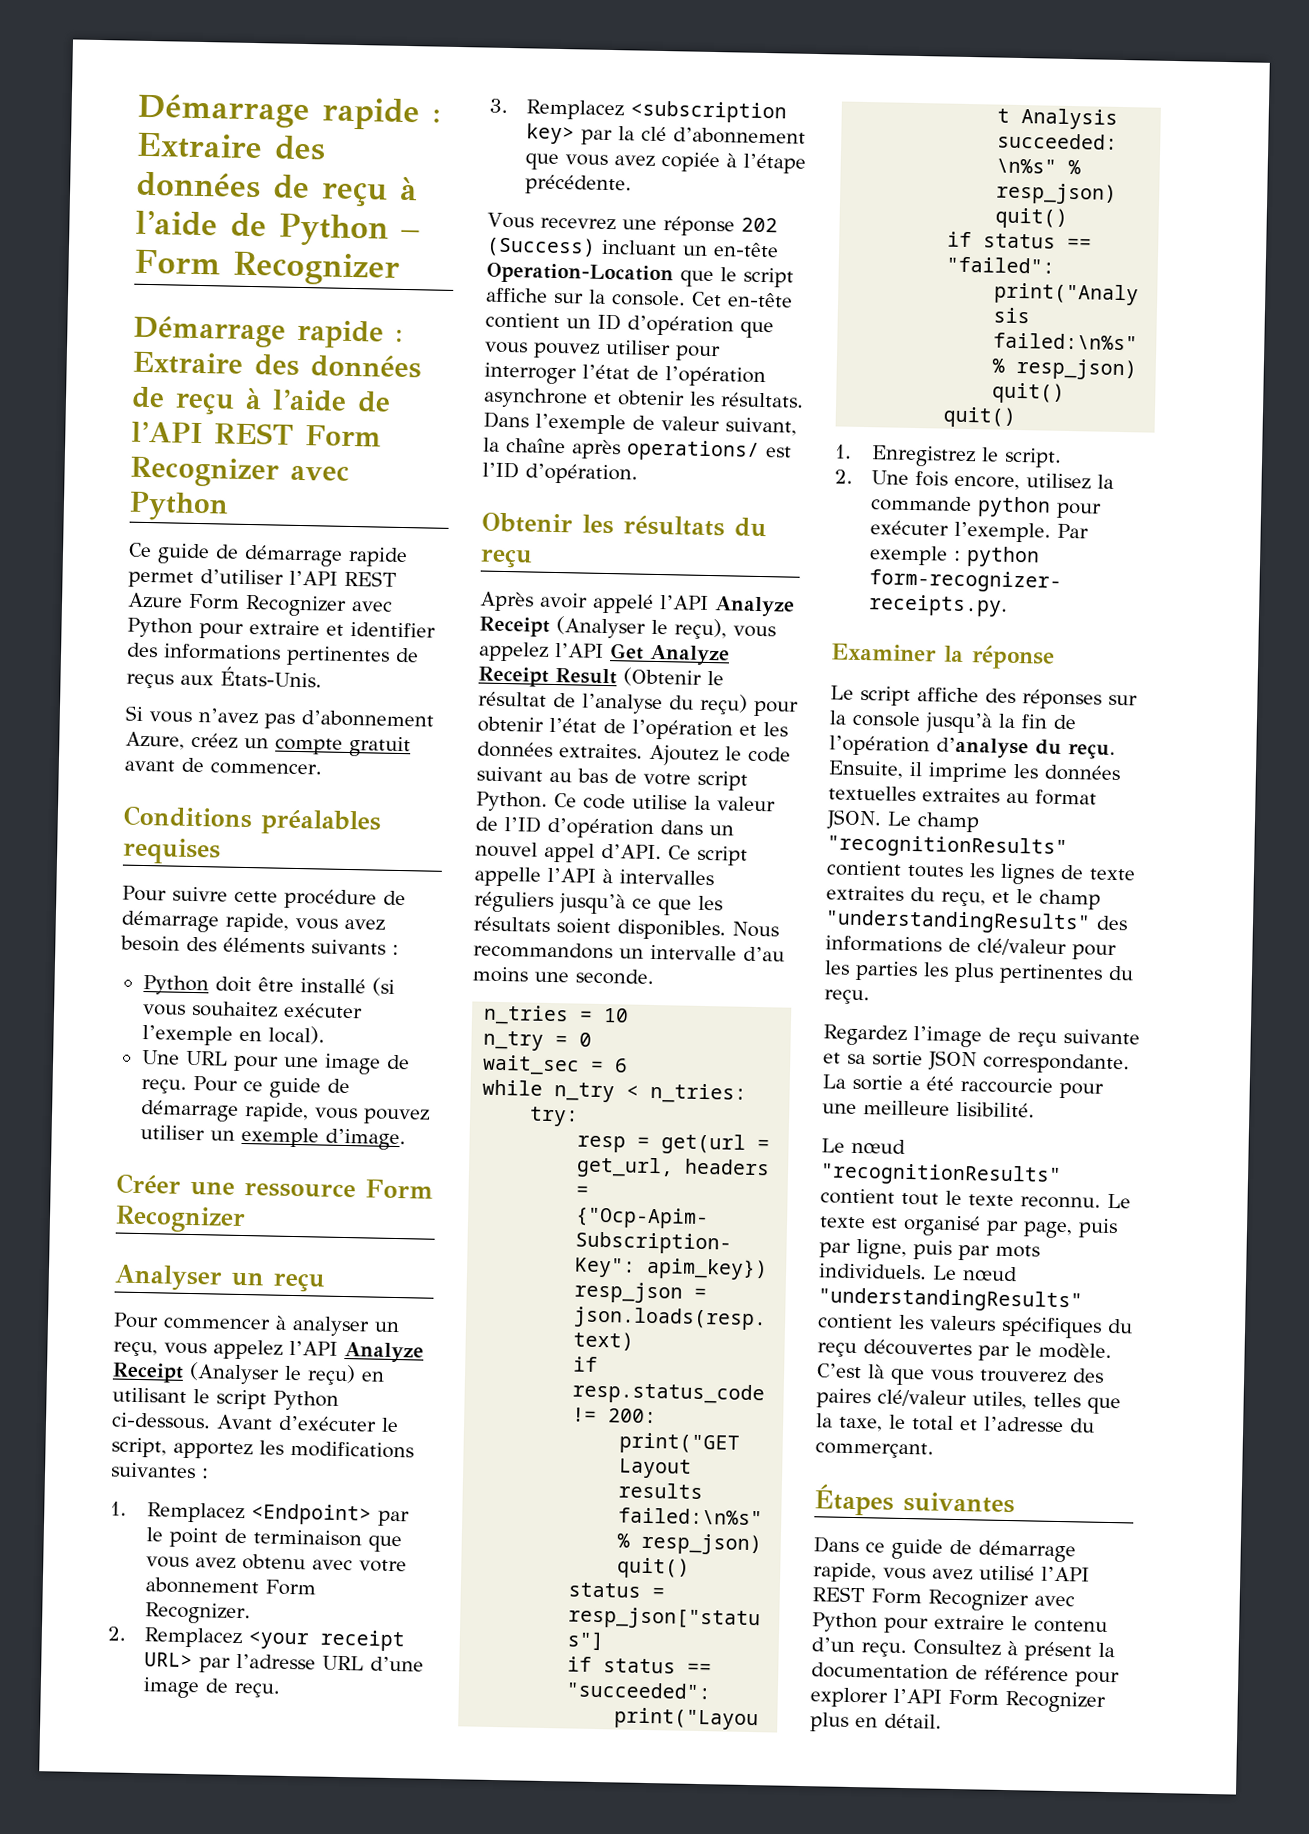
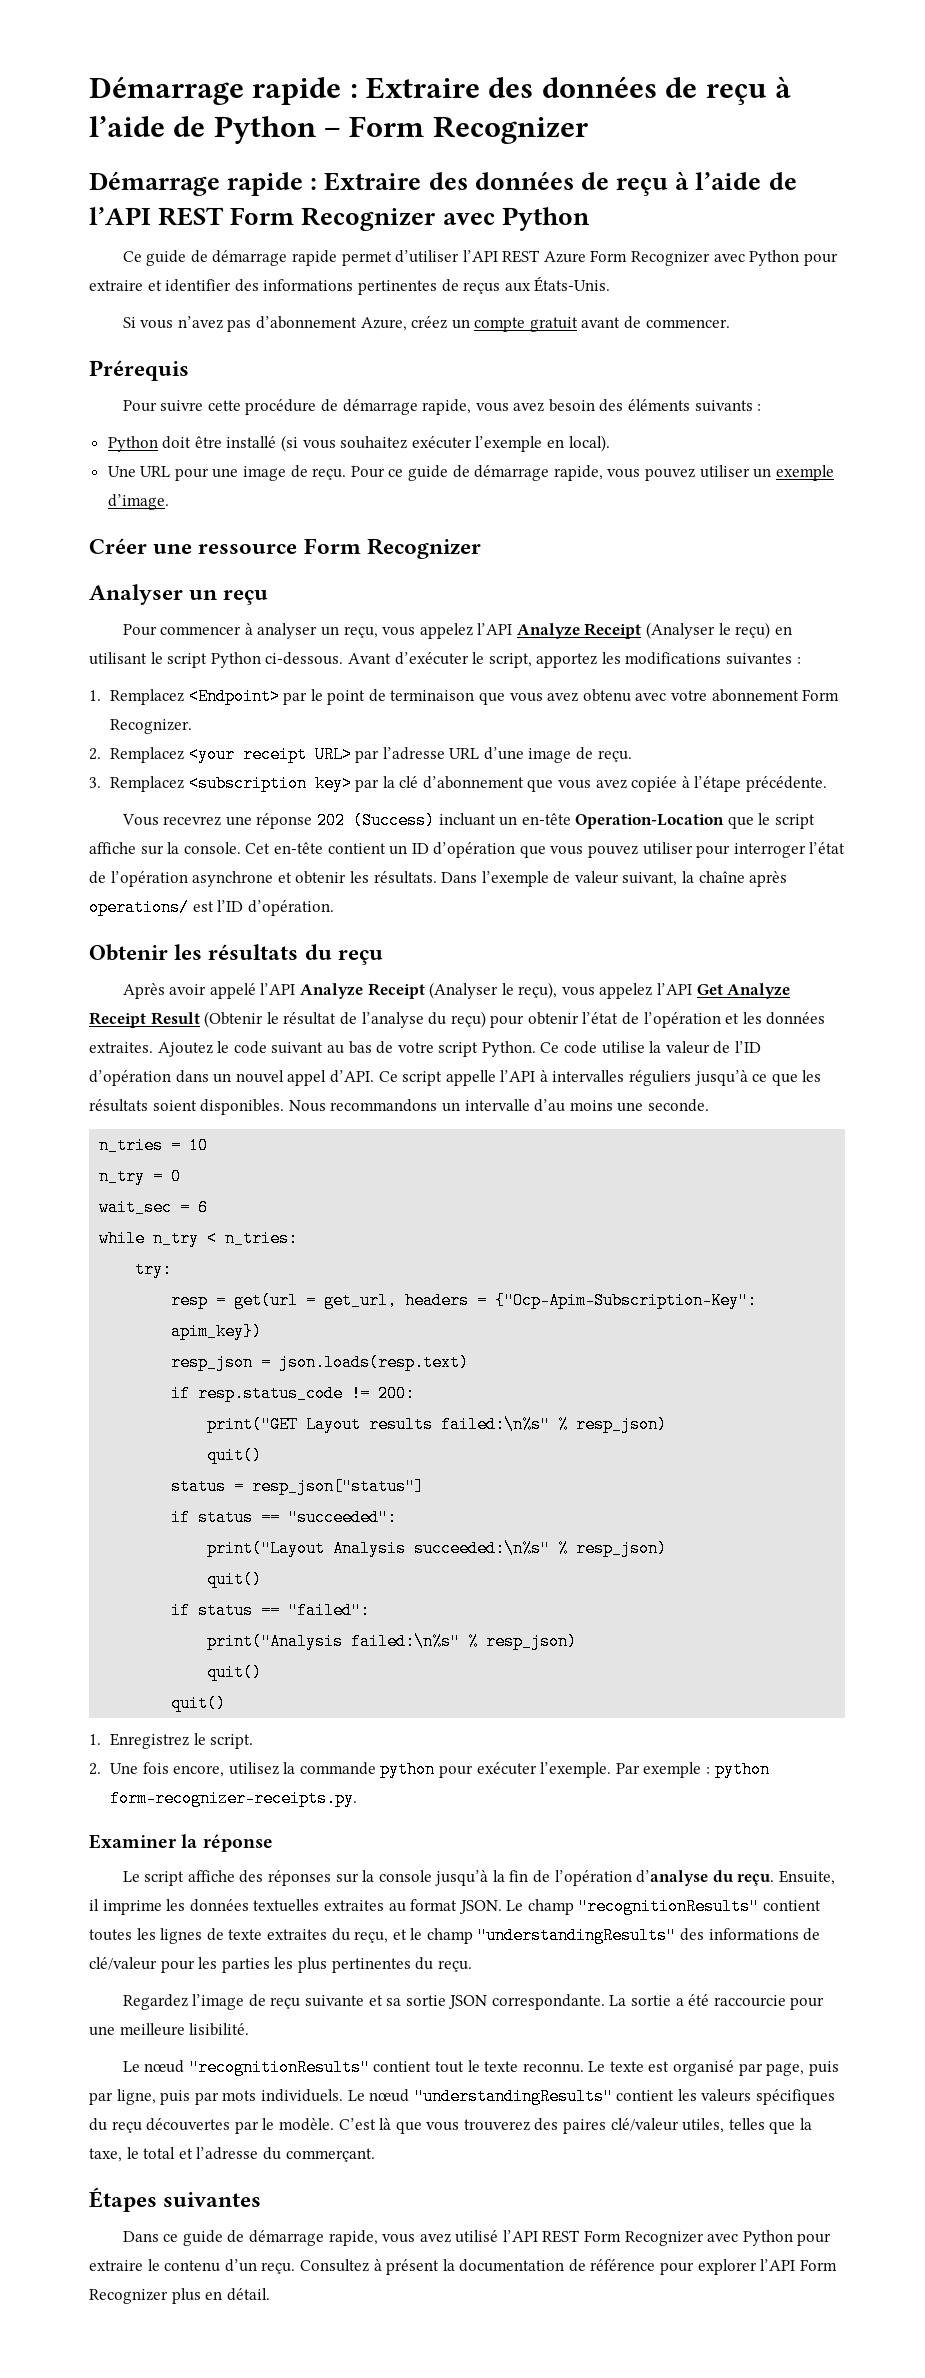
- Conditions préalables requises
+ Prérequis

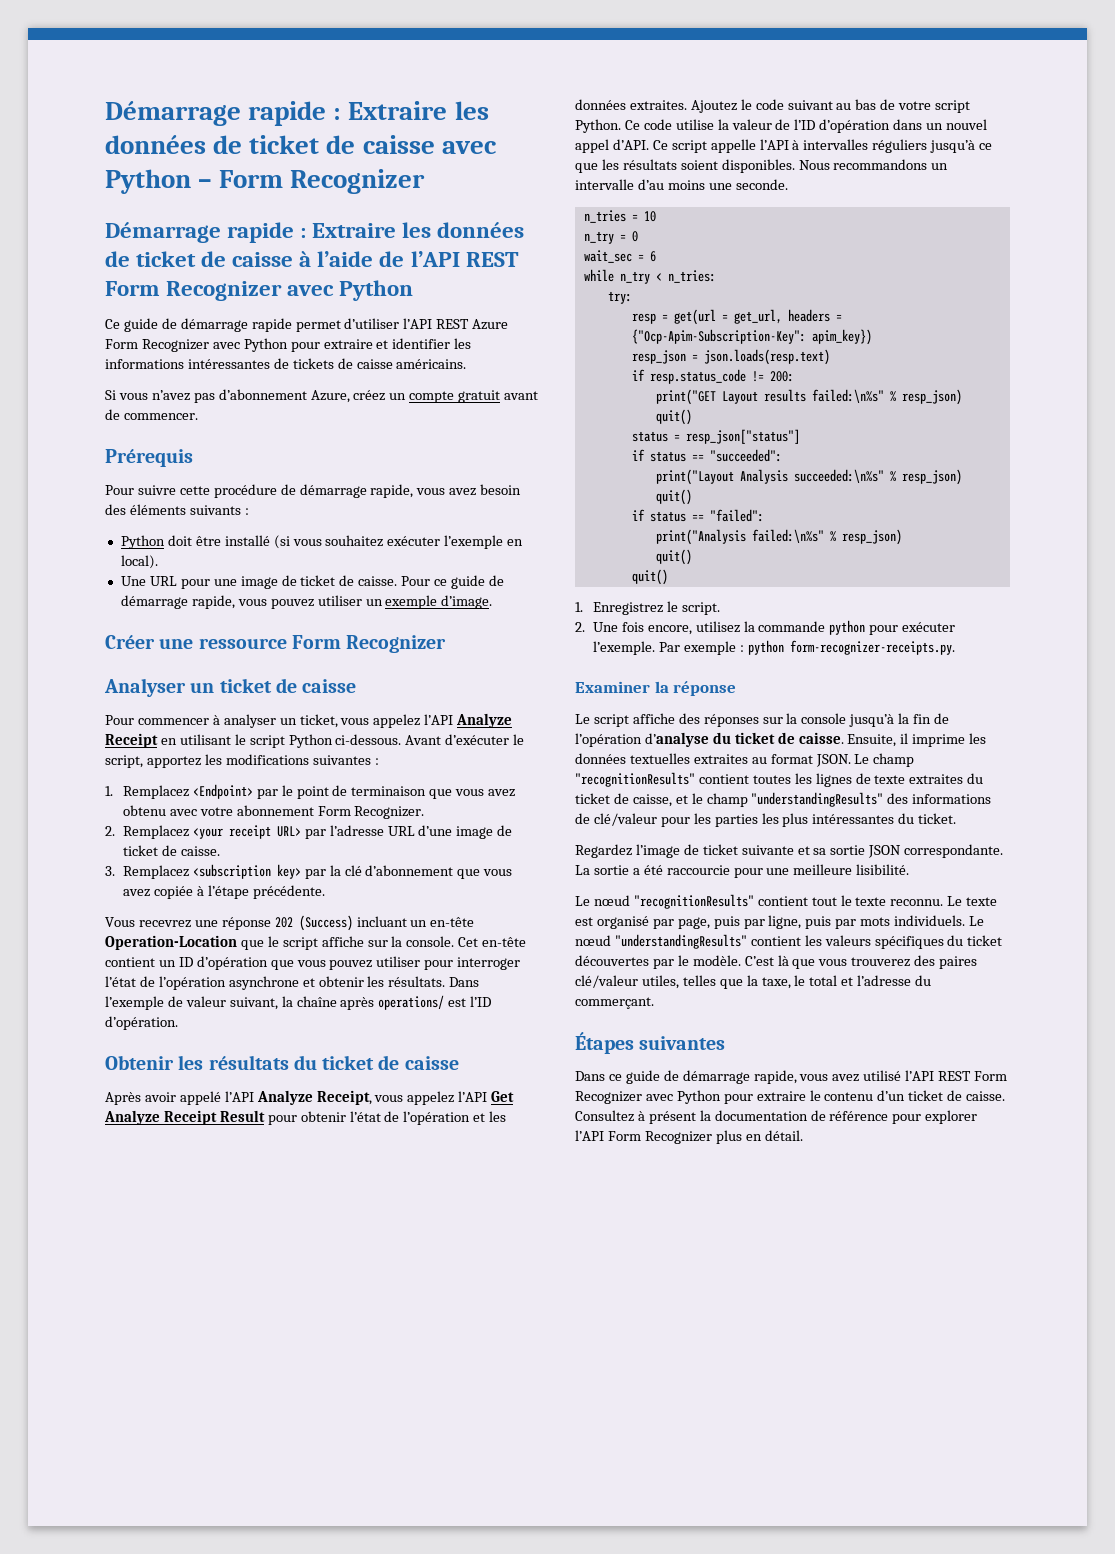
- Démarrage rapide : Extraire des données de reçu à l’aide de Python – Form Recognizer
+ Démarrage rapide : Extraire les données de ticket de caisse avec Python – Form Recognizer
- Démarrage rapide : Extraire des données de reçu à l’aide de l’API REST Form Recognizer avec Python
+ Démarrage rapide : Extraire les données de ticket de caisse à l’aide de l’API REST Form Recognizer avec Python
- Ce guide de démarrage rapide permet d’utiliser l’API REST Azure Form Recognizer avec Python pour extraire et identifier des informations pertinentes de reçus aux États-Unis.
+ Ce guide de démarrage rapide permet d’utiliser l’API REST Azure Form Recognizer avec Python pour extraire et identifier les informations intéressantes de tickets de caisse américains.
- Une URL pour une image de reçu.
+ Une URL pour une image de ticket de caisse.
- Analyser un reçu
+ Analyser un ticket de caisse
- Pour commencer à analyser un reçu, vous appelez l’API Analyze Receipt (Analyser le reçu) en utilisant le script Python ci-dessous.
+ Pour commencer à analyser un ticket, vous appelez l’API Analyze Receipt en utilisant le script Python ci-dessous.
- 2. Remplacez <your receipt URL> par l’adresse URL d’une image de reçu.
+ 2. Remplacez <your receipt URL> par l’adresse URL d’une image de ticket de caisse.
- Obtenir les résultats du reçu
+ Obtenir les résultats du ticket de caisse
- Après avoir appelé l’API Analyze Receipt (Analyser le reçu), vous appelez l’API Get Analyze Receipt Result (Obtenir le résultat de l’analyse du reçu) pour obtenir l’état de l’opération et les données extraites.
+ Après avoir appelé l’API Analyze Receipt, vous appelez l’API Get Analyze Receipt Result pour obtenir l’état de l’opération et les données extraites.
- Le script affiche des réponses sur la console jusqu’à la fin de l’opération d’analyse du reçu.
+ Le script affiche des réponses sur la console jusqu’à la fin de l’opération d’analyse du ticket de caisse.
- Le champ "recognitionResults" contient toutes les lignes de texte extraites du reçu, et le champ "understandingResults" des informations de clé/valeur pour les parties les plus pertinentes du reçu.
+ Le champ "recognitionResults" contient toutes les lignes de texte extraites du ticket de caisse, et le champ "understandingResults" des informations de clé/valeur pour les parties les plus intéressantes du ticket.
- Regardez l’image de reçu suivante et sa sortie JSON correspondante.
+ Regardez l’image de ticket suivante et sa sortie JSON correspondante.
- Le nœud "understandingResults" contient les valeurs spécifiques du reçu découvertes par le modèle.
+ Le nœud "understandingResults" contient les valeurs spécifiques du ticket découvertes par le modèle.
- Dans ce guide de démarrage rapide, vous avez utilisé l’API REST Form Recognizer avec Python pour extraire le contenu d’un reçu.
+ Dans ce guide de démarrage rapide, vous avez utilisé l’API REST Form Recognizer avec Python pour extraire le contenu d’un ticket de caisse.

